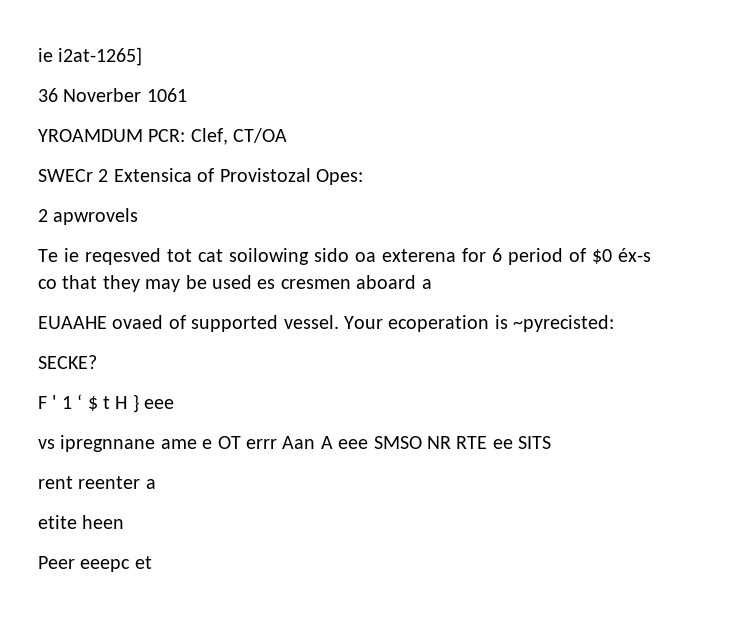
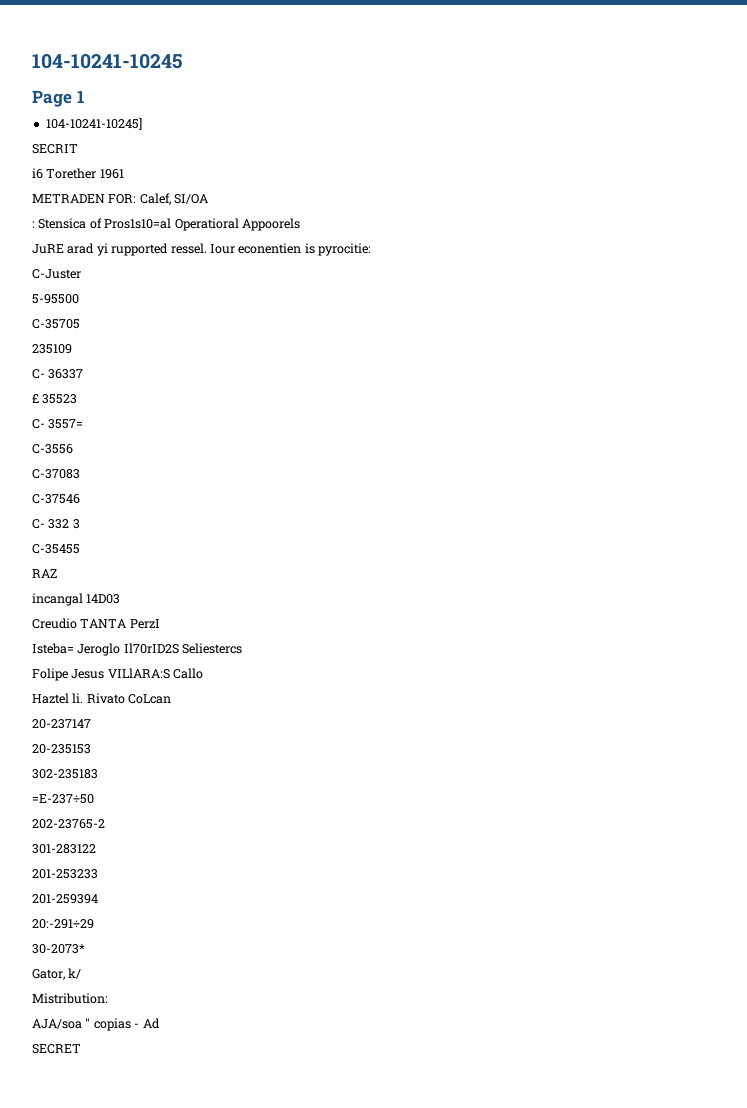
- ie i2at-1265]
- 36 Noverber 1061
- YROAMDUM PCR: Clef, CT/OA
- SWECr 2 Extensica of Provistozal Opes:
- 2 apwrovels
- Te ie reqesved tot cat soilowing sido oa exterena for 6 period of $0 éx-s co that they may be used es cresmen aboard a
- EUAAHE ovaed of supported vessel. Your ecoperation is ~pyrecisted:
- SECKE?
- F ' 1 ‘ $ t H } eee
- vs ipregnnane ame e OT errr Aan A eee SMSO NR RTE ee SITS
- rent reenter a
- etite heen
- Peer eeepc et
+ 104-10241-10245
+ Page 1
+ 104-10241-10245]
+ SECRIT
+ i6 Torether 1961
+ METRADEN FOR: Calef, SI/OA
+ : Stensica of Pros1s10=al Operatioral Appoorels
+ JuRE arad yi rupported ressel. Iour econentien is pyrocitie:
+ C-Juster
+ 5-95500
+ C-35705
+ 235109
+ C- 36337
+ £ 35523
+ C- 3557=
+ C-3556
+ C-37083
+ C-37546
+ C- 332 3
+ C-35455
+ RAZ
+ incangal 14D03
+ Creudio TANTA PerzI
+ Isteba= Jeroglo Il70rID2S Seliestercs
+ Folipe Jesus VILlARA:S Callo
+ Haztel li. Rivato CoLcan
+ 20-237147
+ 20-235153
+ 302-235183
+ =E-237÷50
+ 202-23765-2
+ 301-283122
+ 201-253233
+ 201-259394
+ 20:-291÷29
+ 30-2073*
+ Gator, k/
+ Mistribution:
+ AJA/soa " copias - Ad
+ SECRET

